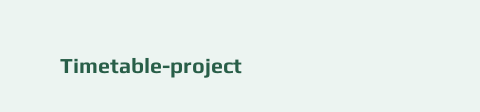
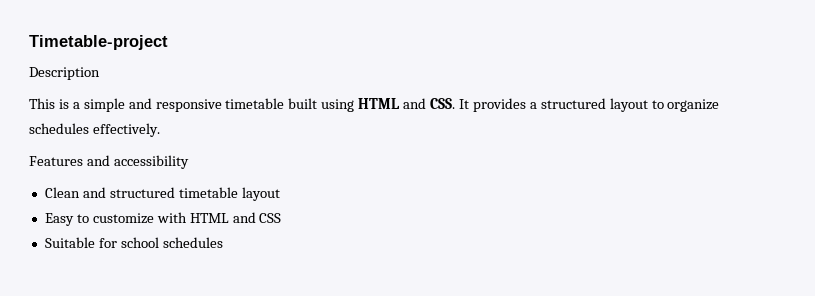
+ Description
+ This is a simple and responsive timetable built using HTML and CSS. It provides a structured layout to organize schedules effectively.
+ Features and accessibility
+ Clean and structured timetable layout
+ Easy to customize with HTML and CSS
+ Suitable for school schedules

